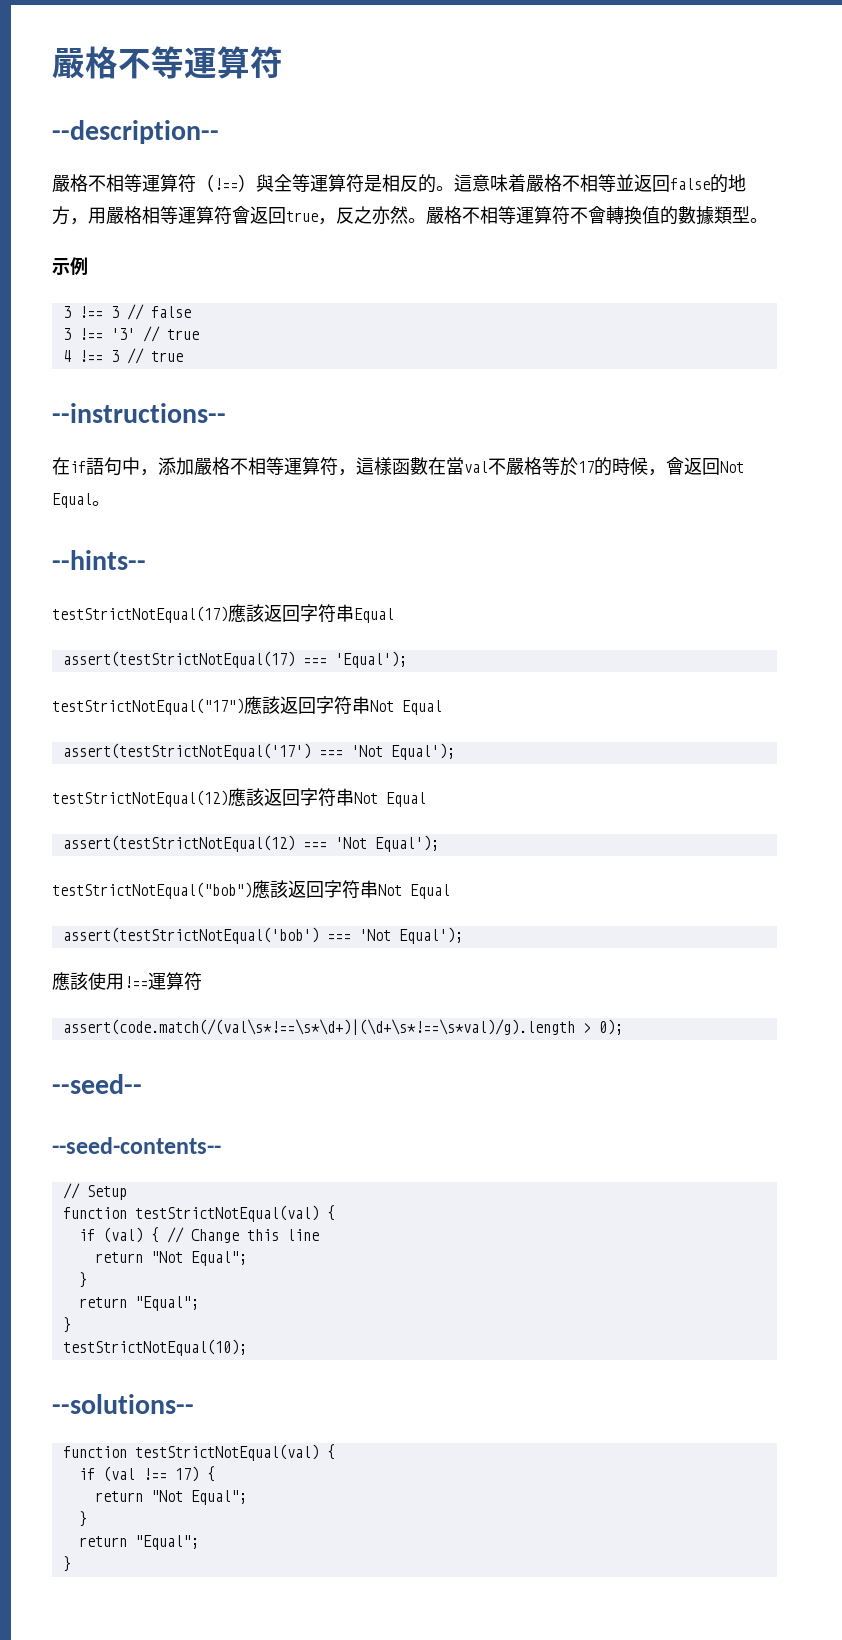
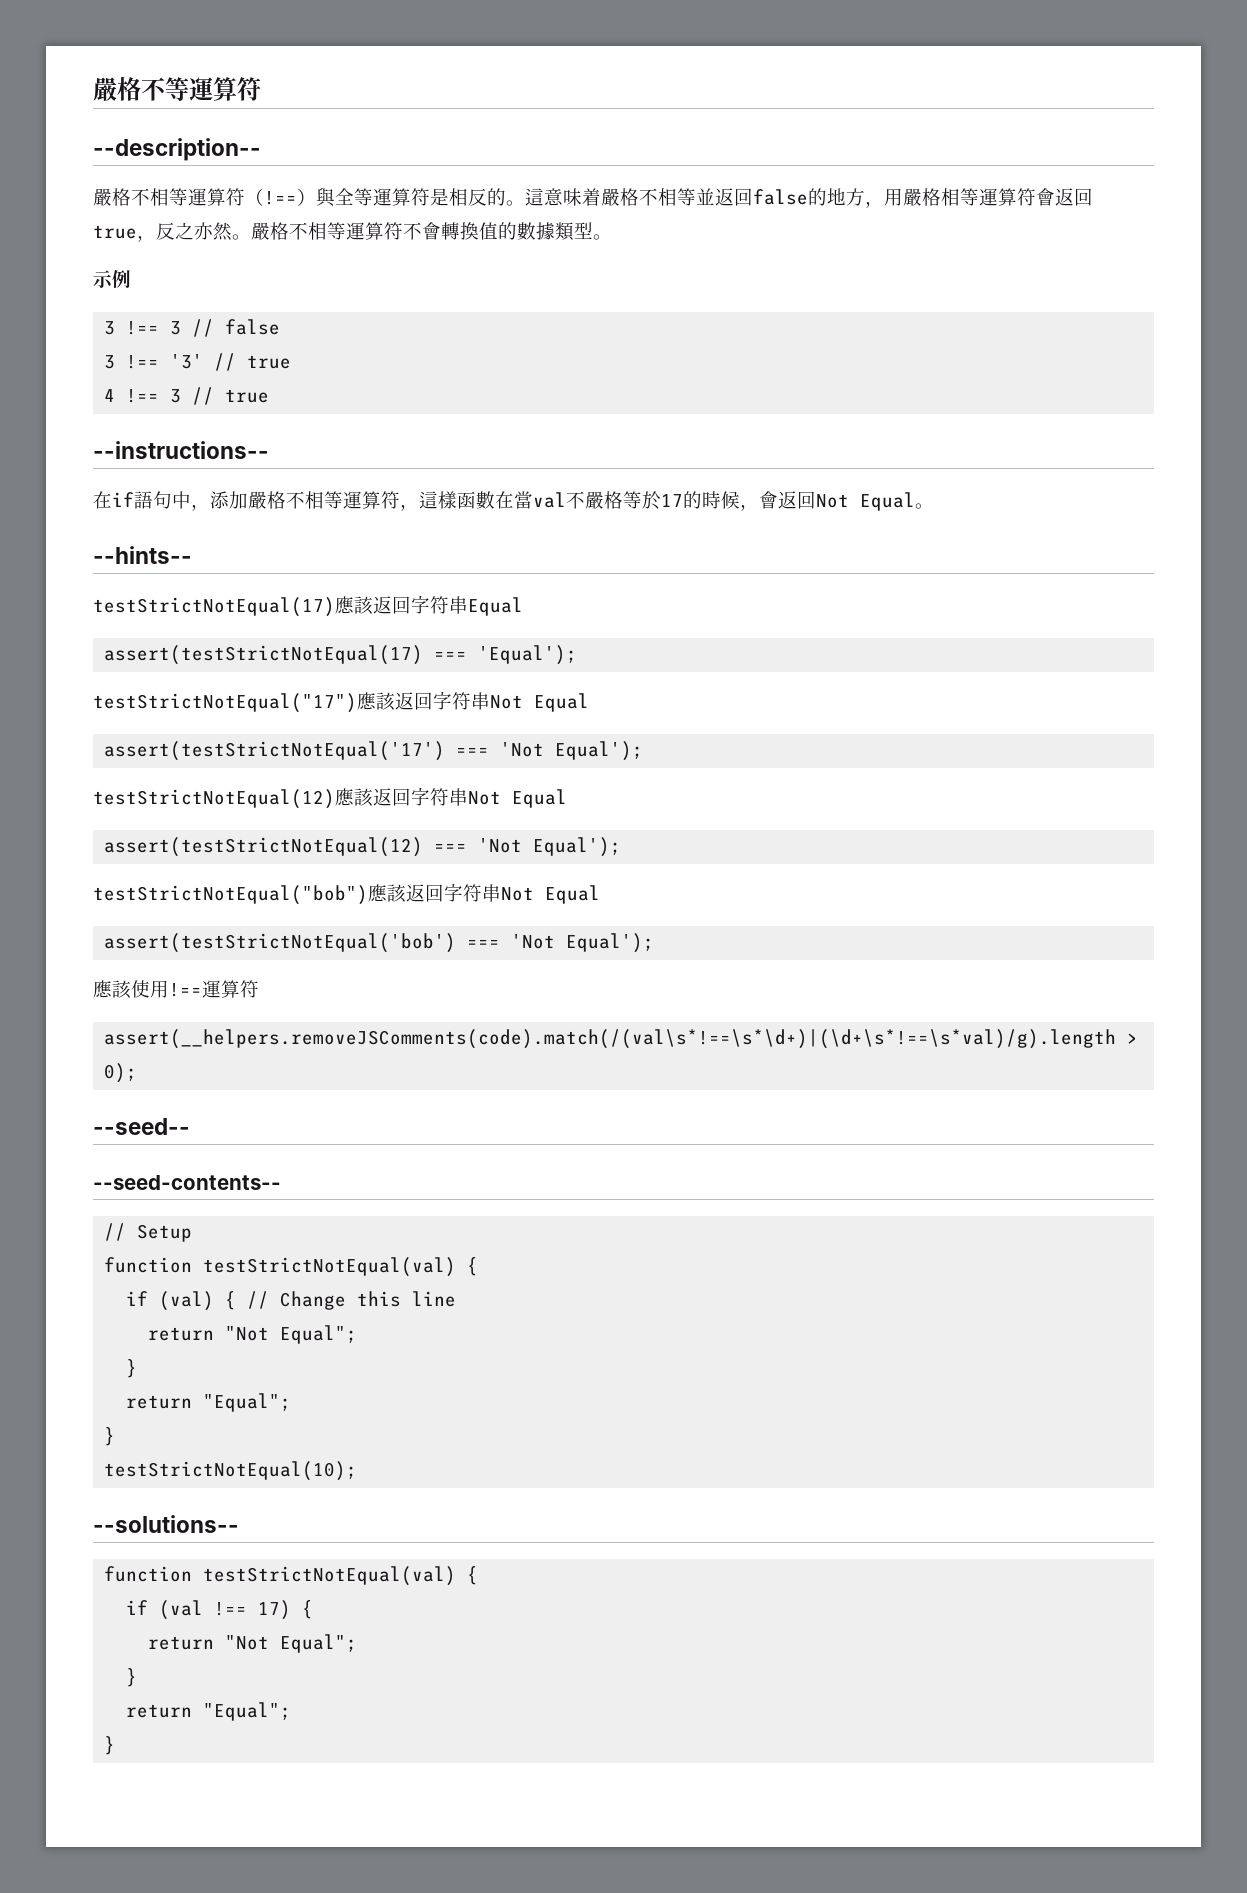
- assert(code.match(/(val\s*!==\s*\d+)|(\d+\s*!==\s*val)/g).length > 0);
+ assert(__helpers.removeJSComments(code).match(/(val\s*!==\s*\d+)|(\d+\s*!==\s*val)/g).length > 0);

